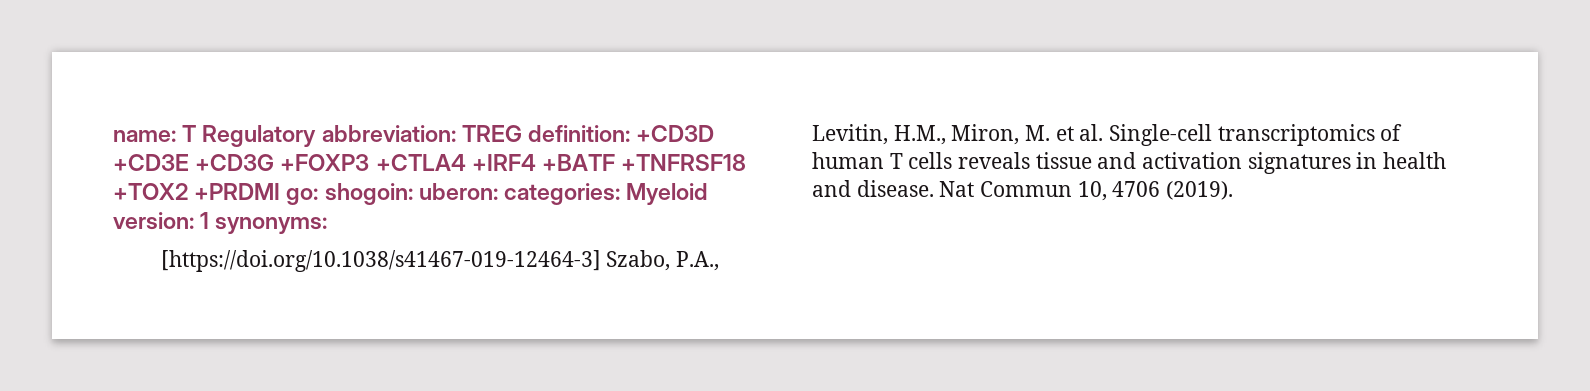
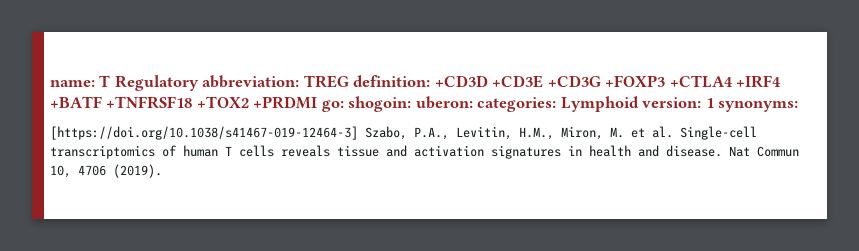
- name: T Regulatory abbreviation: TREG definition: +CD3D +CD3E +CD3G +FOXP3 +CTLA4 +IRF4 +BATF +TNFRSF18 +TOX2 +PRDMI go: shogoin: uberon: categories: Myeloid version: 1 synonyms:
+ name: T Regulatory abbreviation: TREG definition: +CD3D +CD3E +CD3G +FOXP3 +CTLA4 +IRF4 +BATF +TNFRSF18 +TOX2 +PRDMI go: shogoin: uberon: categories: Lymphoid version: 1 synonyms:

